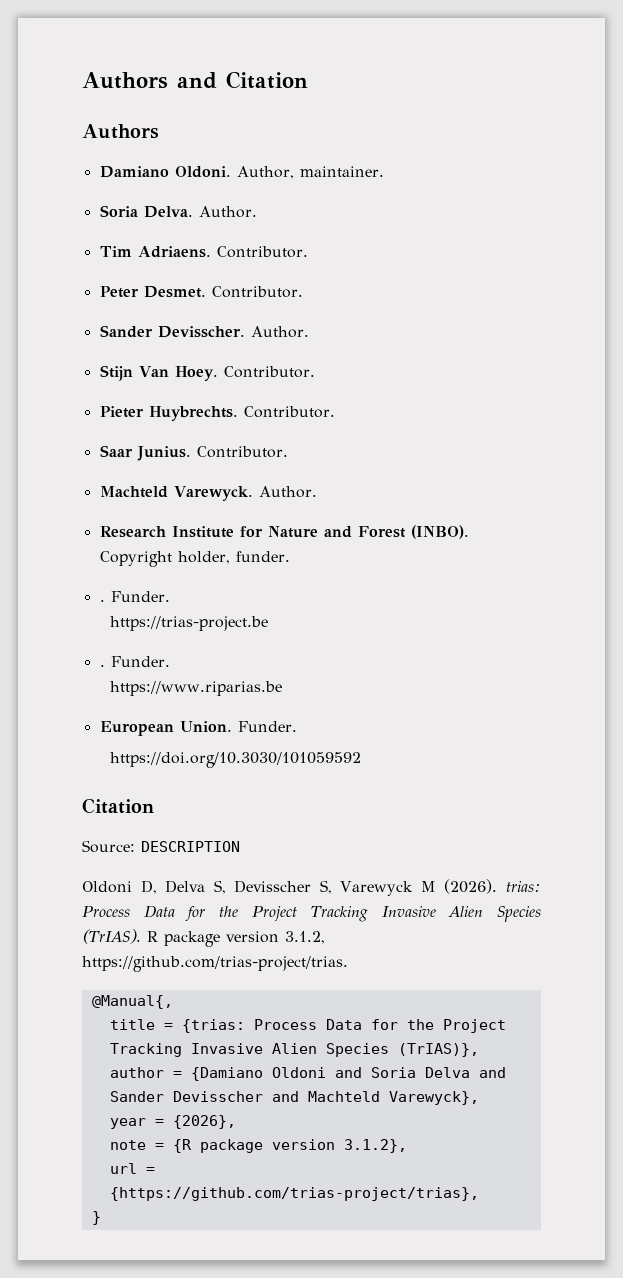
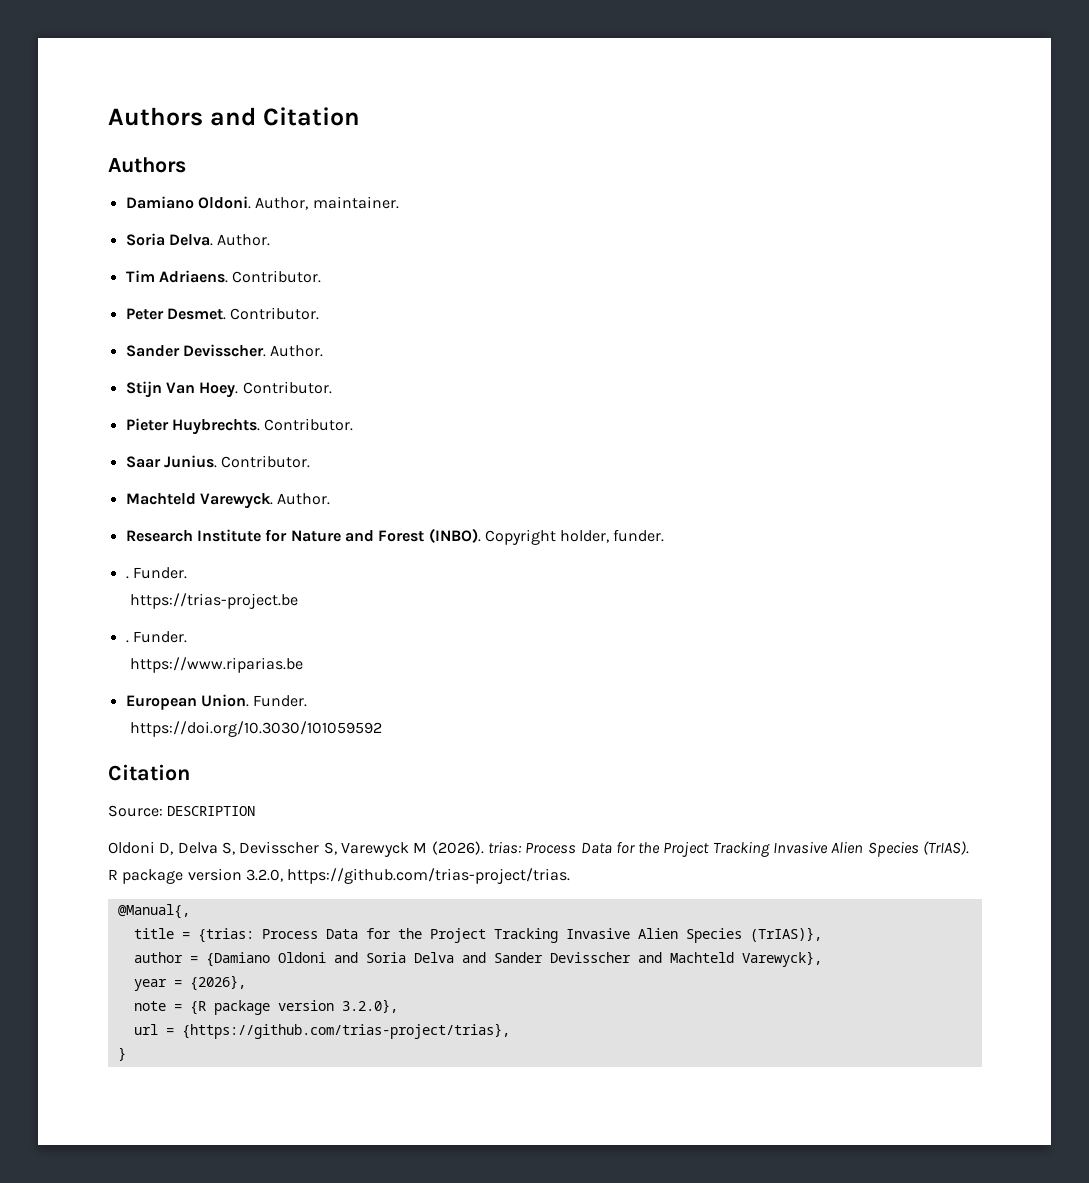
- R package version 3.1.2, https://github.com/trias-project/trias.
+ R package version 3.2.0, https://github.com/trias-project/trias.
- note = {R package version 3.1.2},
+ note = {R package version 3.2.0},

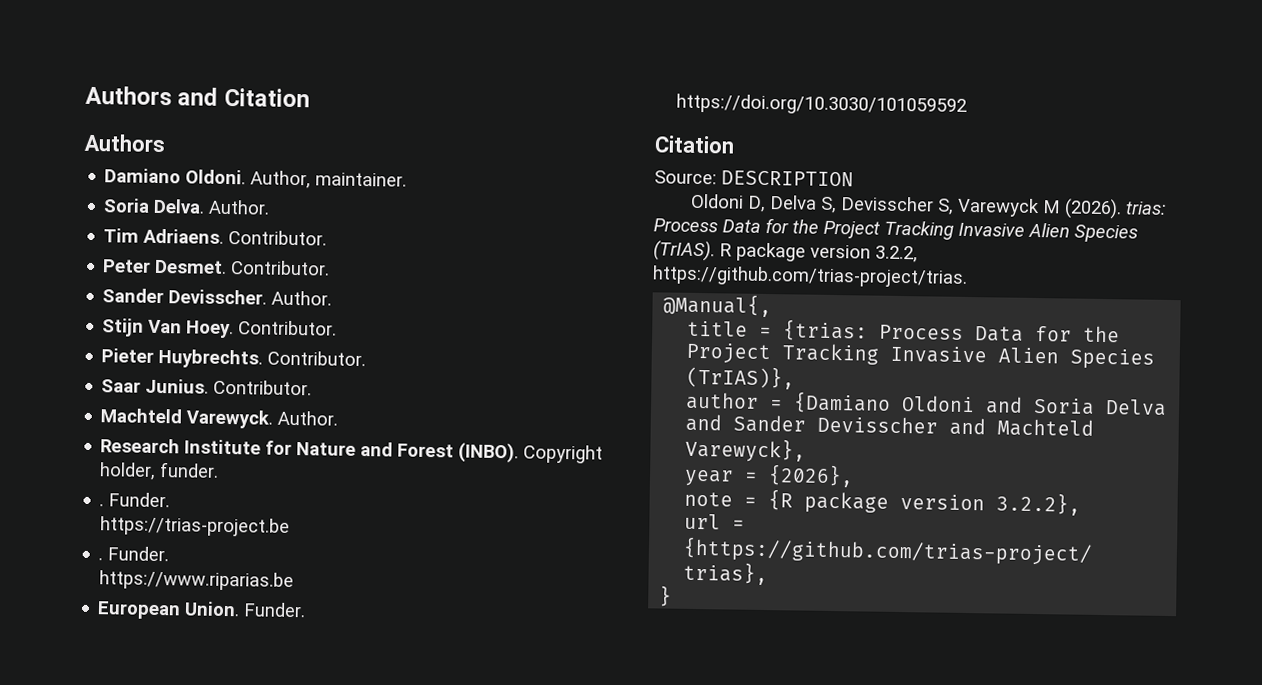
- R package version 3.2.0, https://github.com/trias-project/trias.
+ R package version 3.2.2, https://github.com/trias-project/trias.
- note = {R package version 3.2.0},
+ note = {R package version 3.2.2},

